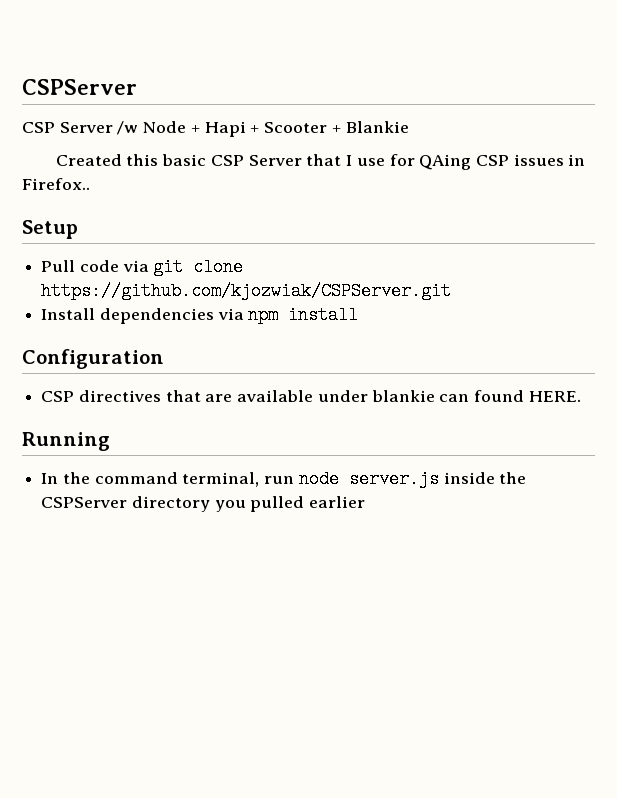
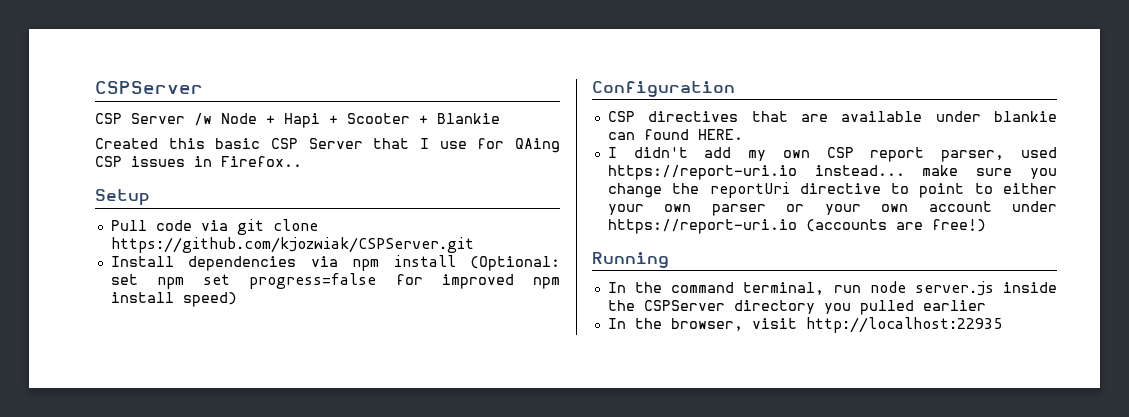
- Install dependencies via npm install
+ Install dependencies via npm install (Optional: set npm set progress=false for improved npm install speed)
+ I didn't add my own CSP report parser, used https://report-uri.io instead... make sure you change the reportUri directive to point to either your own parser or your own account under https://report-uri.io (accounts are free!)
+ In the browser, visit http://localhost:22935

